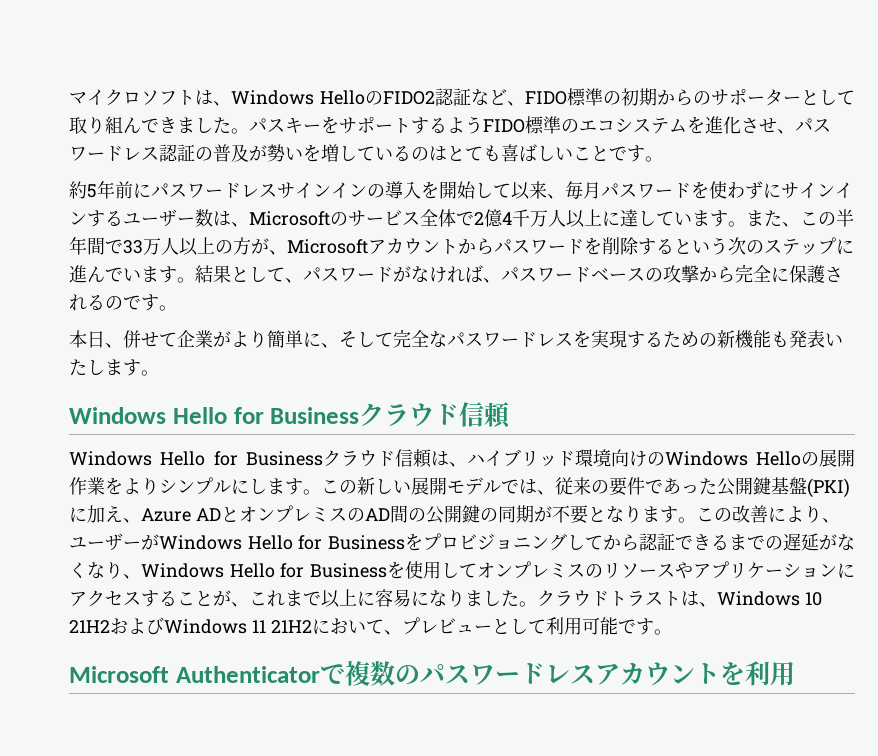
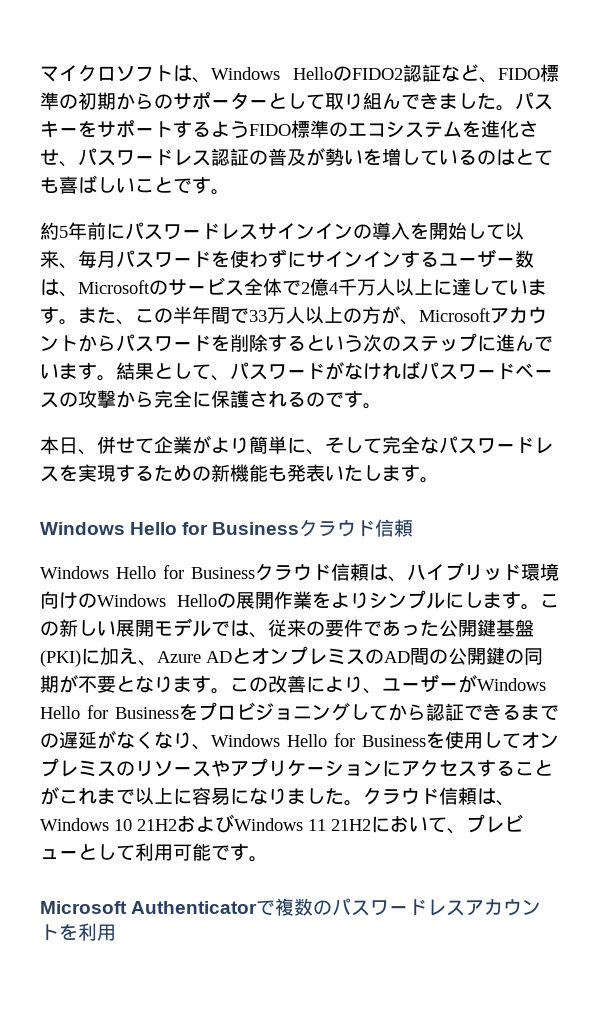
- 結果として、パスワードがなければ、パスワードベースの攻撃から完全に保護されるのです。
+ 結果として、パスワードがなければパスワードベースの攻撃から完全に保護されるのです。
- この改善により、ユーザーがWindows Hello for Businessをプロビジョニングしてから認証できるまでの遅延がなくなり、Windows Hello for Businessを使用してオンプレミスのリソースやアプリケーションにアクセスすることが、これまで以上に容易になりました。
+ この改善により、ユーザーがWindows Hello for Businessをプロビジョニングしてから認証できるまでの遅延がなくなり、Windows Hello for Businessを使用してオンプレミスのリソースやアプリケーションにアクセスすることがこれまで以上に容易になりました。
- クラウドトラストは、Windows 10 21H2およびWindows 11 21H2において、プレビューとして利用可能です。
+ クラウド信頼は、Windows 10 21H2およびWindows 11 21H2において、プレビューとして利用可能です。

